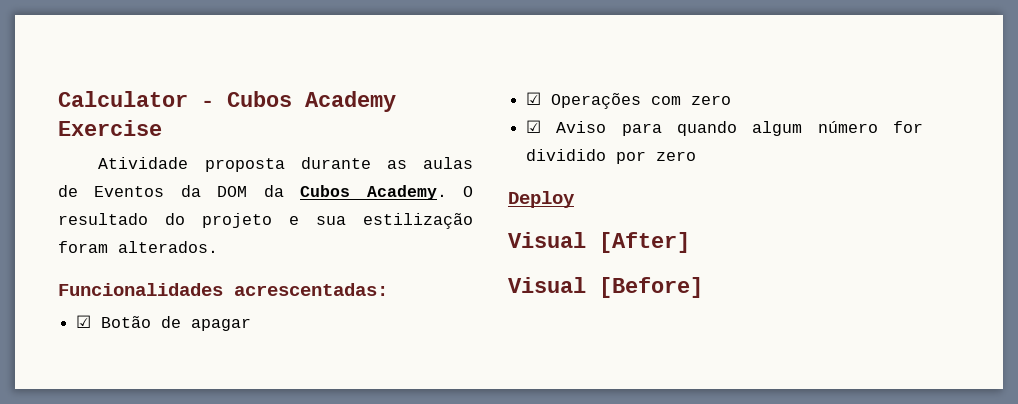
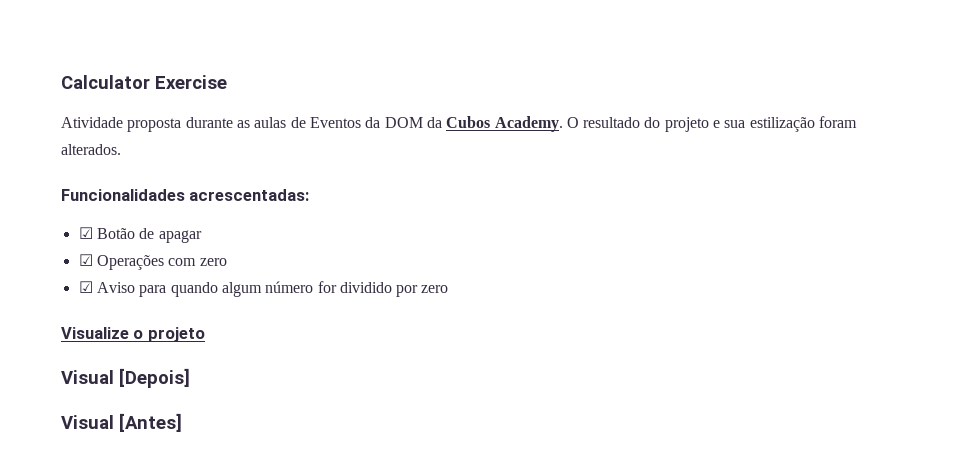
- Calculator - Cubos Academy Exercise
+ Calculator Exercise
- Deploy
- Visual [After]
- Visual [Before]
+ Visualize o projeto
+ Visual [Depois]
+ Visual [Antes]

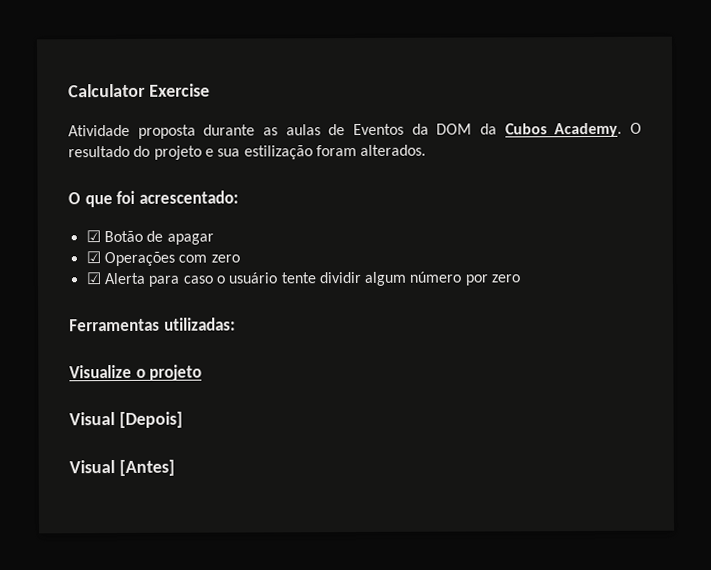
- Funcionalidades acrescentadas:
+ O que foi acrescentado:
- ☑ Aviso para quando algum número for dividido por zero
+ ☑ Alerta para caso o usuário tente dividir algum número por zero
+ Ferramentas utilizadas:

